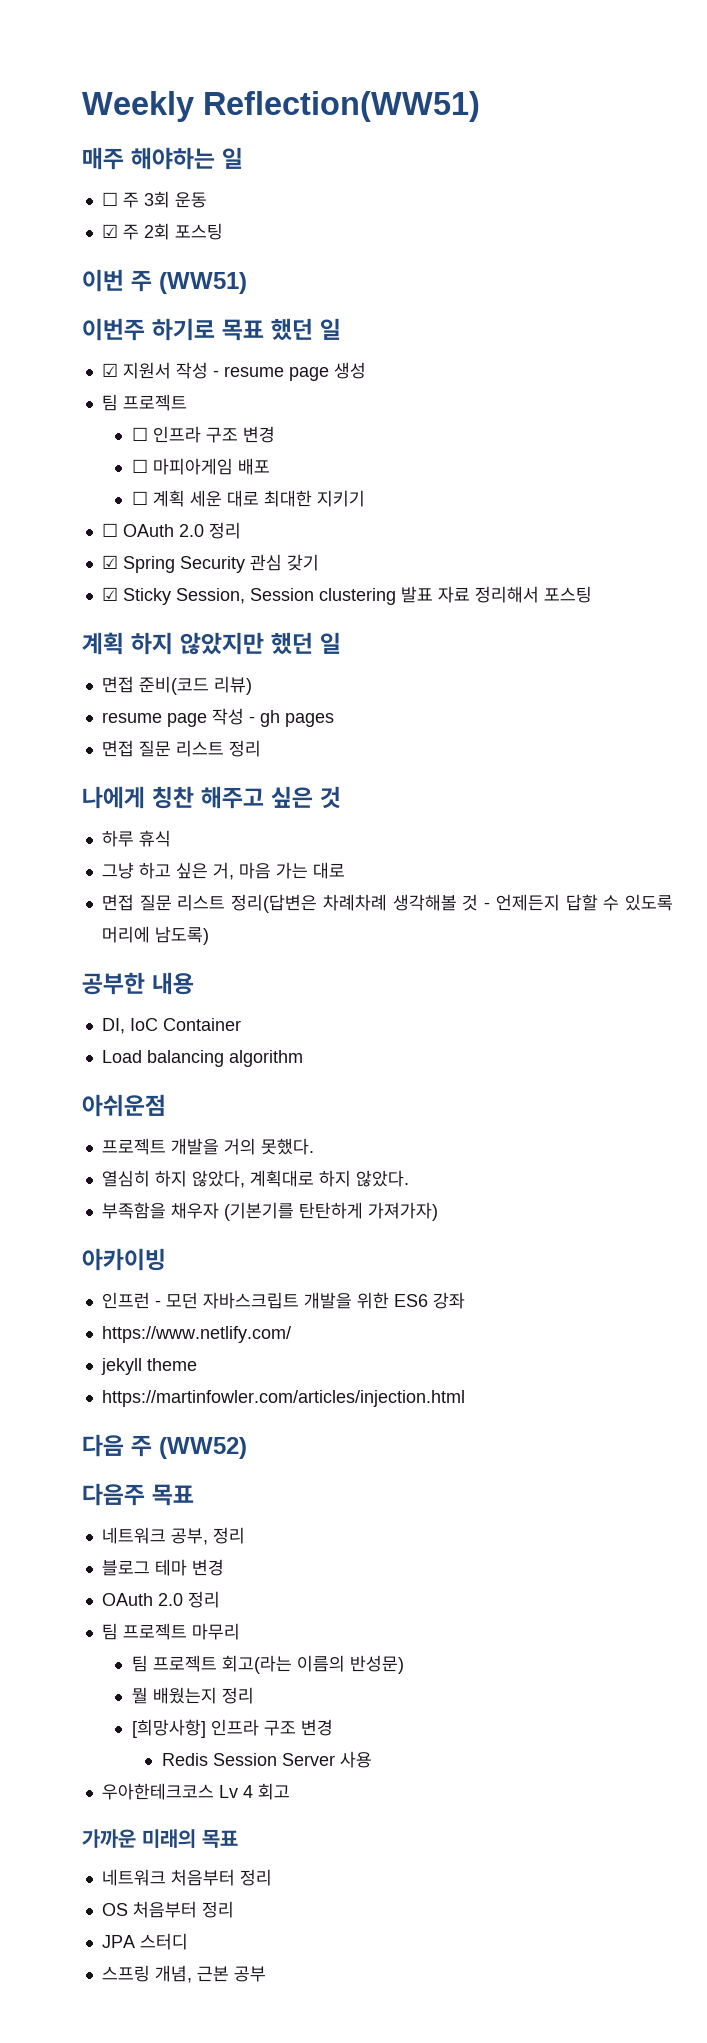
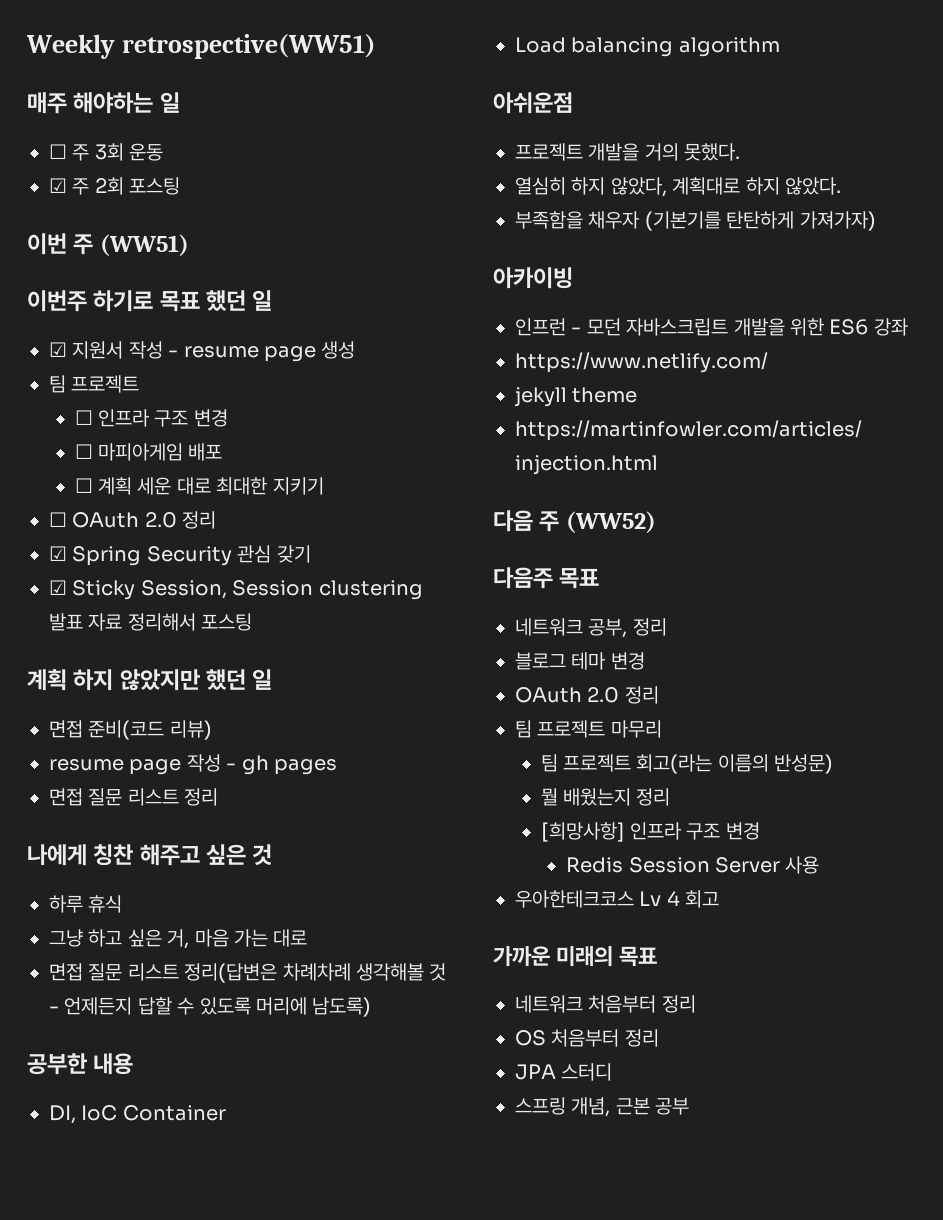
- Weekly Reflection(WW51)
+ Weekly retrospective(WW51)

